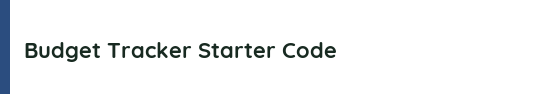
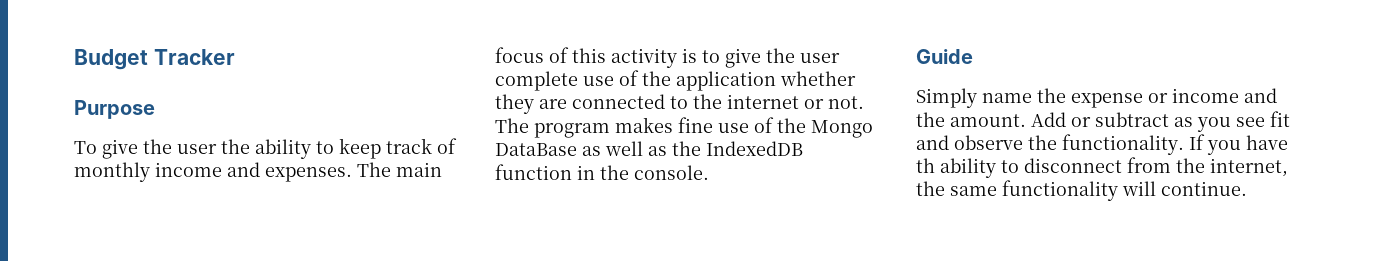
- Budget Tracker Starter Code
+ Budget Tracker
+ Purpose
+ To give the user the ability to keep track of monthly income and expenses. The main focus of this activity is to give the user complete use of the application whether they are connected to the internet or not. The program makes fine use of the Mongo DataBase as well as the IndexedDB function in the console.
+ Guide
+ Simply name the expense or income and the amount. Add or subtract as you see fit and observe the functionality. If you have th ability to disconnect from the internet, the same functionality will continue.

